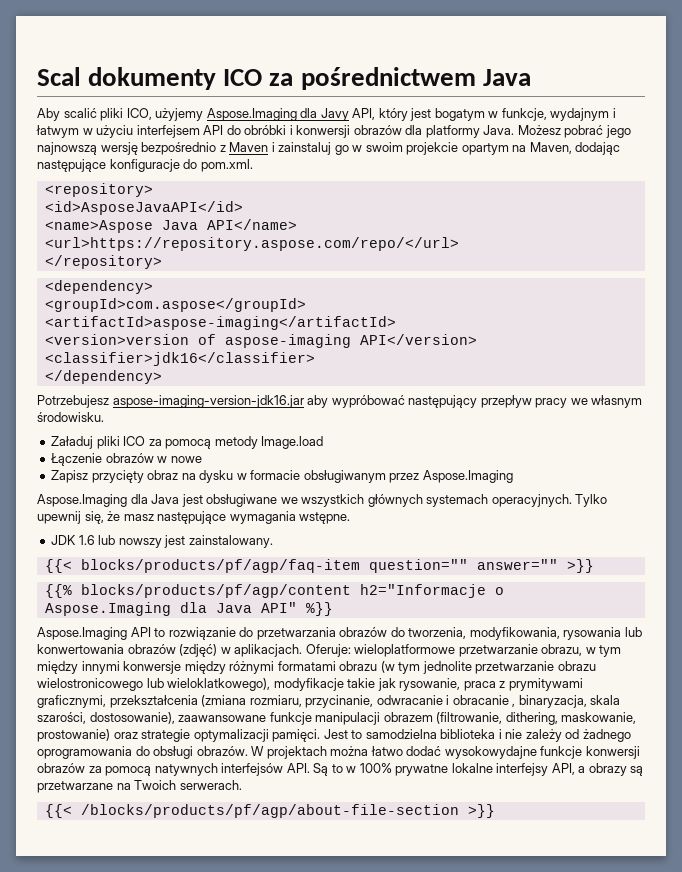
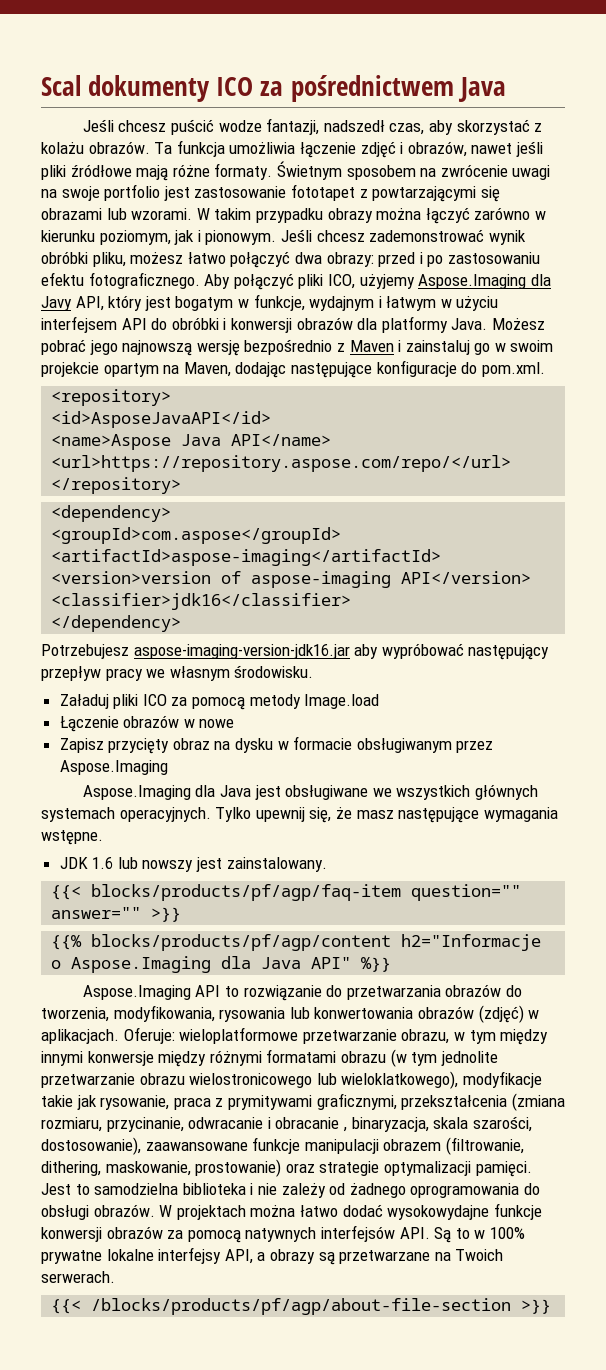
- Aby scalić pliki ICO, użyjemy Aspose.Imaging dla Javy API, który jest bogatym w funkcje, wydajnym i łatwym w użyciu interfejsem API do obróbki i konwersji obrazów dla platformy Java.
+ Jeśli chcesz puścić wodze fantazji, nadszedł czas, aby skorzystać z kolażu obrazów. Ta funkcja umożliwia łączenie zdjęć i obrazów, nawet jeśli pliki źródłowe mają różne formaty. Świetnym sposobem na zwrócenie uwagi na swoje portfolio jest zastosowanie fototapet z powtarzającymi się obrazami lub wzorami. W takim przypadku obrazy można łączyć zarówno w kierunku poziomym, jak i pionowym. Jeśli chcesz zademonstrować wynik obróbki pliku, możesz łatwo połączyć dwa obrazy: przed i po zastosowaniu efektu fotograficznego. Aby połączyć pliki ICO, użyjemy Aspose.Imaging dla Javy API, który jest bogatym w funkcje, wydajnym i łatwym w użyciu interfejsem API do obróbki i konwersji obrazów dla platformy Java.

